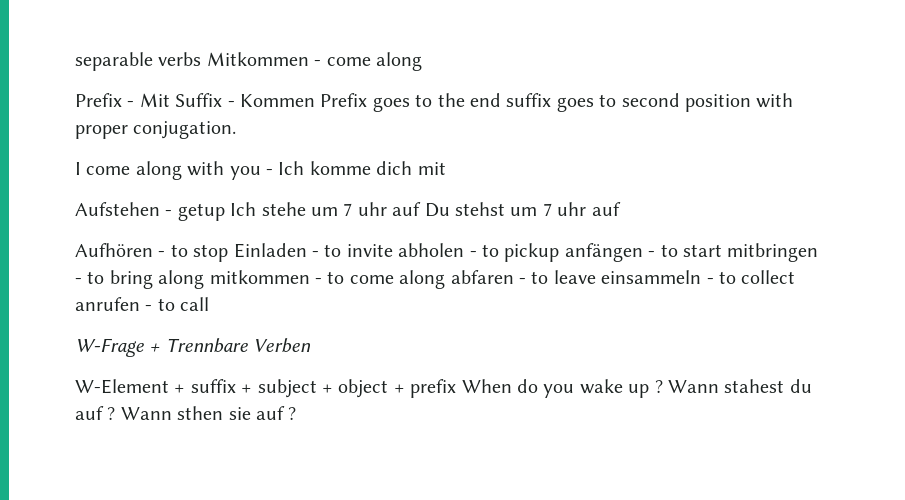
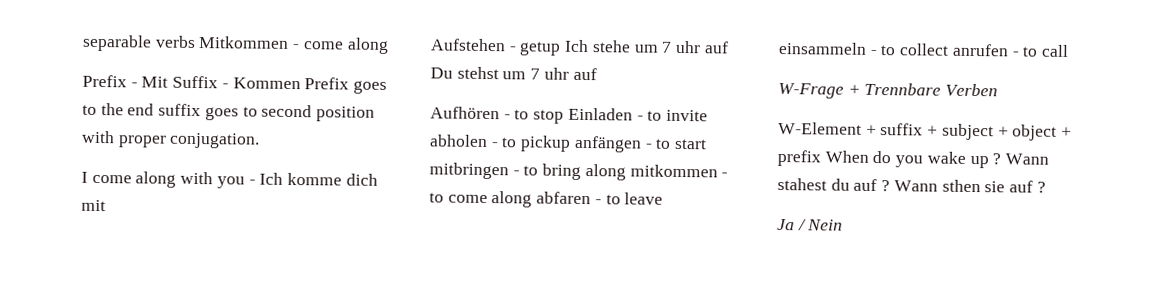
+ Ja / Nein

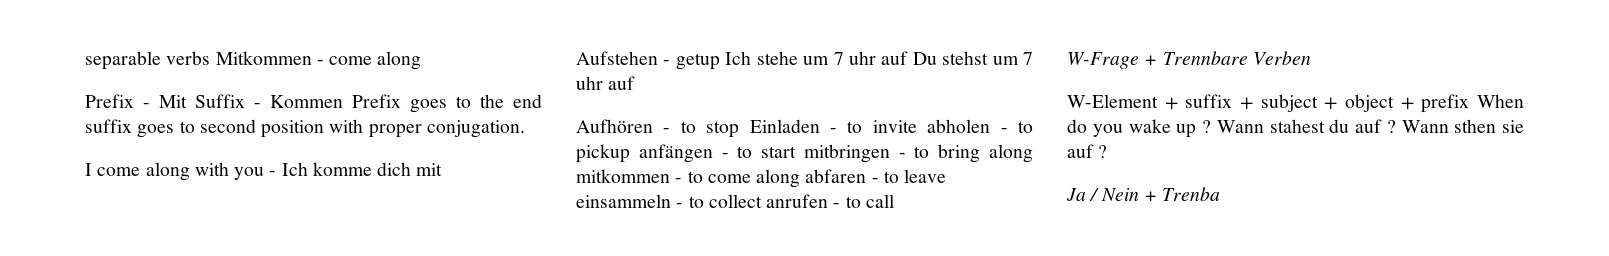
- Ja / Nein
+ Ja / Nein + Trenba

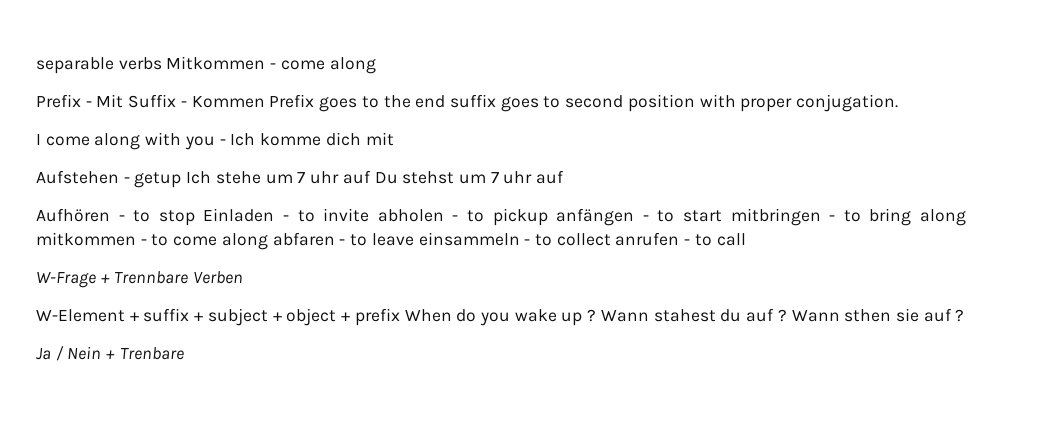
- Ja / Nein + Trenba
+ Ja / Nein + Trenbare

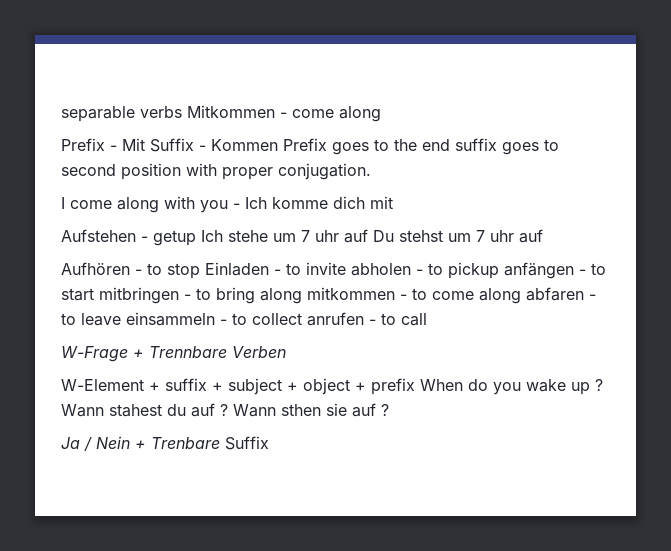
- Ja / Nein + Trenbare
+ Ja / Nein + Trenbare Suffix

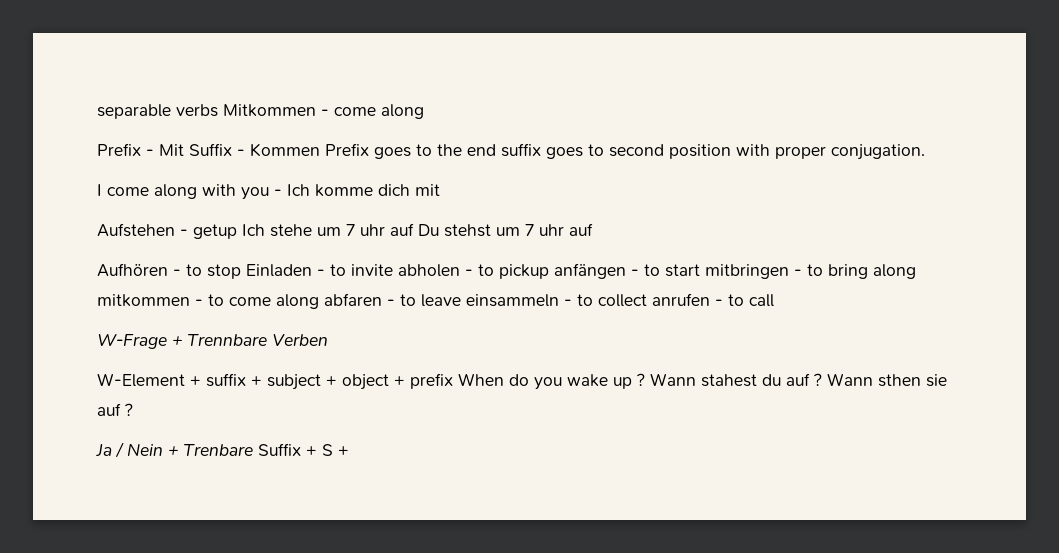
- Ja / Nein + Trenbare Suffix
+ Ja / Nein + Trenbare Suffix + S +

